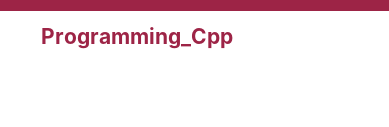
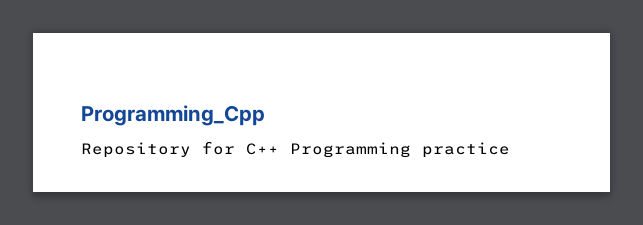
+ Repository for C++ Programming practice

